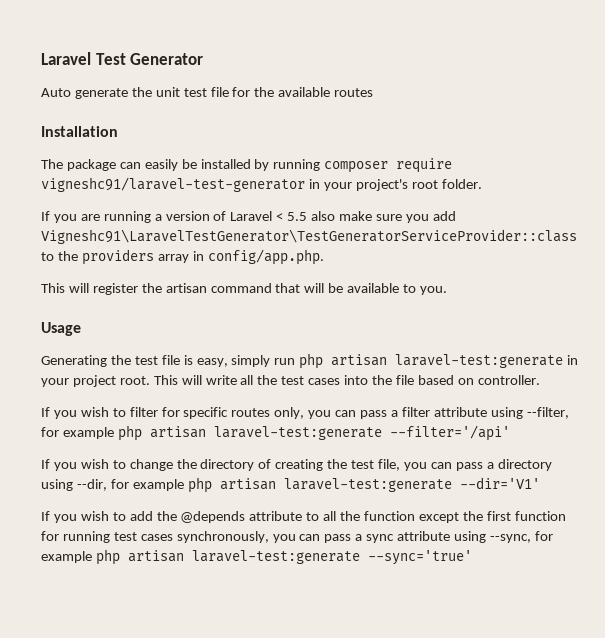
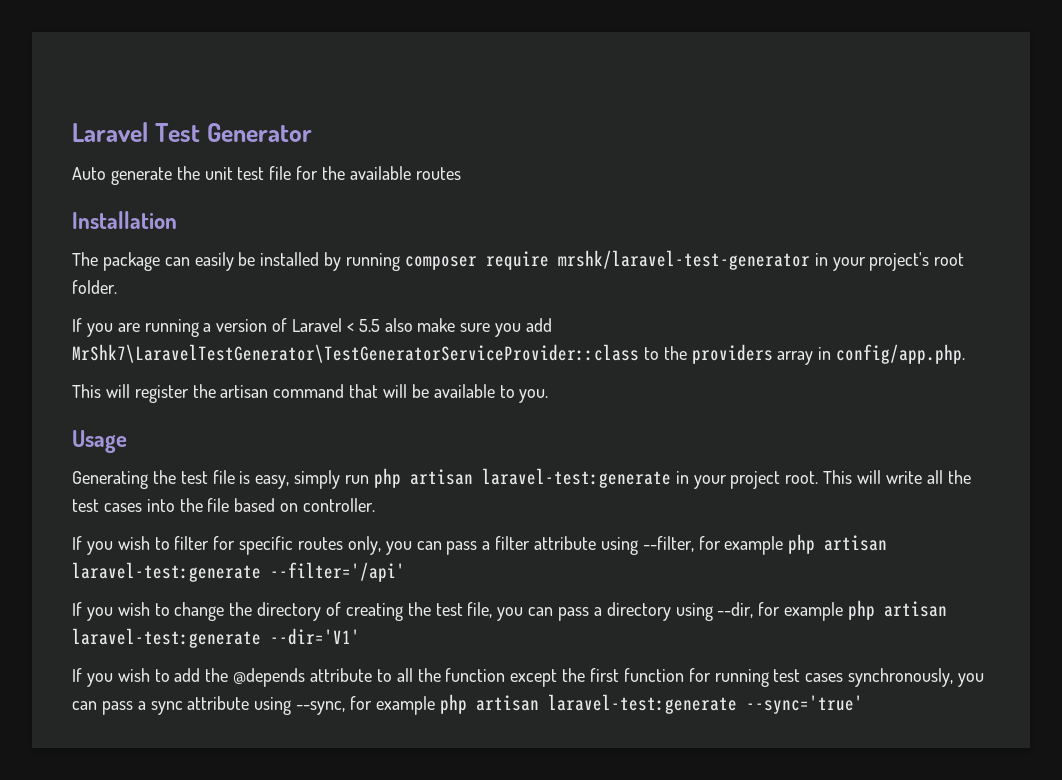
- The package can easily be installed by running composer require vigneshc91/laravel-test-generator in your project's root folder.
+ The package can easily be installed by running composer require mrshk/laravel-test-generator in your project's root folder.
- If you are running a version of Laravel < 5.5 also make sure you add Vigneshc91\LaravelTestGenerator\TestGeneratorServiceProvider::class to the providers array in config/app.php.
+ If you are running a version of Laravel < 5.5 also make sure you add MrShk7\LaravelTestGenerator\TestGeneratorServiceProvider::class to the providers array in config/app.php.

